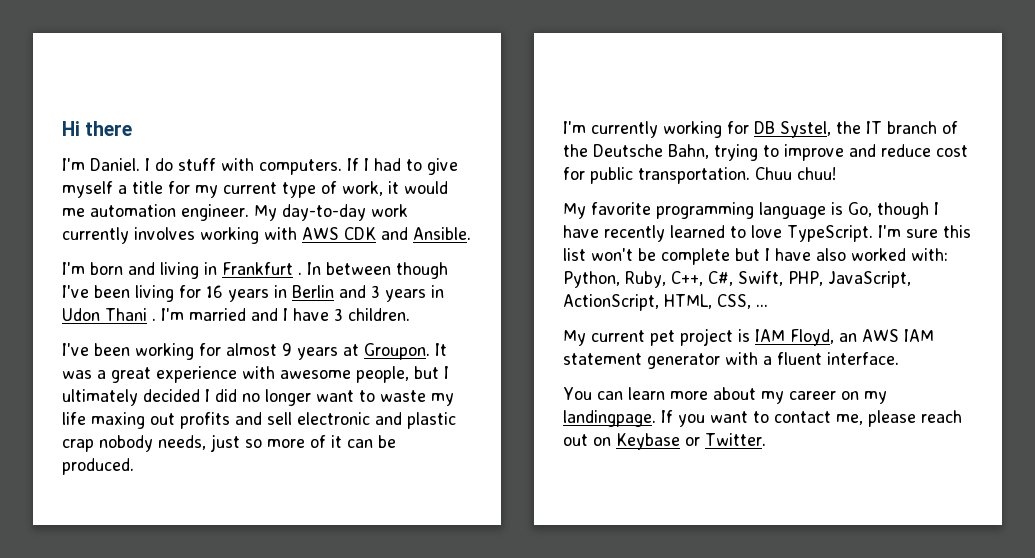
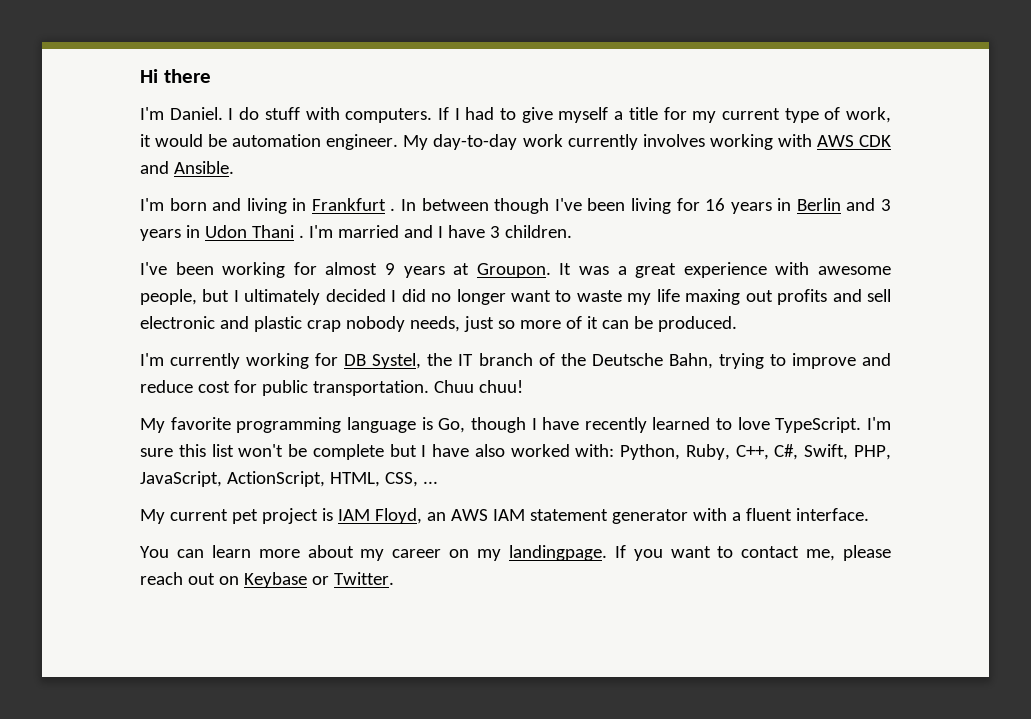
- If I had to give myself a title for my current type of work, it would me automation engineer.
+ If I had to give myself a title for my current type of work, it would be automation engineer.

